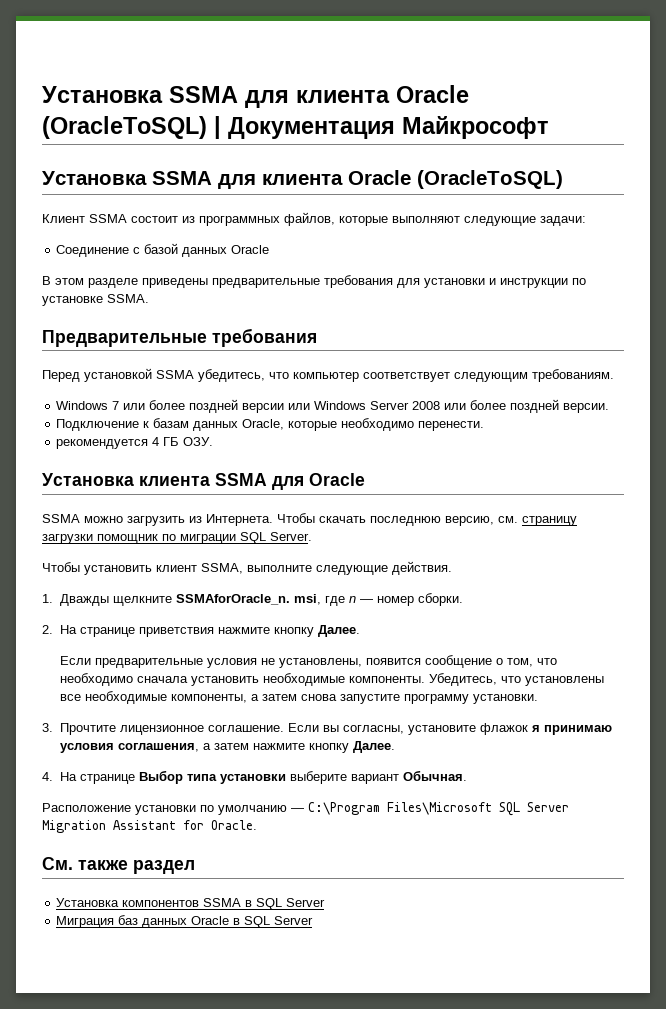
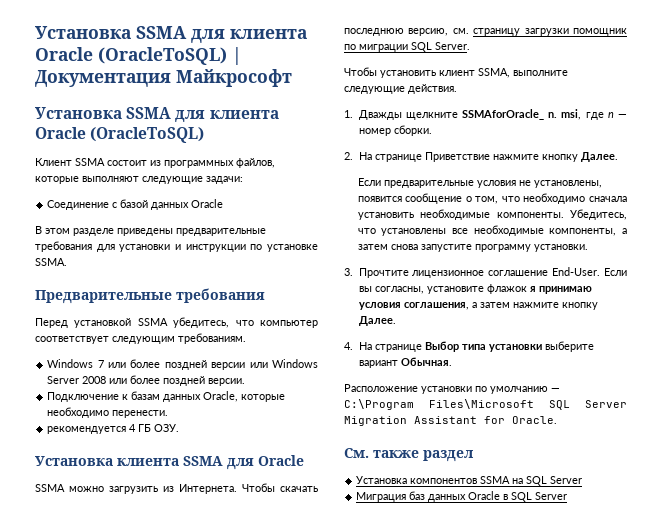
- 1. Дважды щелкните SSMAforOracle_n. msi, где n — номер сборки.
+ 1. Дважды щелкните SSMAforOracle_ n. msi, где n — номер сборки.
- 2. На странице приветствия нажмите кнопку Далее.
+ 2. На странице Приветствие нажмите кнопку Далее.
- 3. Прочтите лицензионное соглашение.
+ 3. Прочтите лицензионное соглашение End-User.
- Установка компонентов SSMA в SQL Server
+ Установка компонентов SSMA на SQL Server

